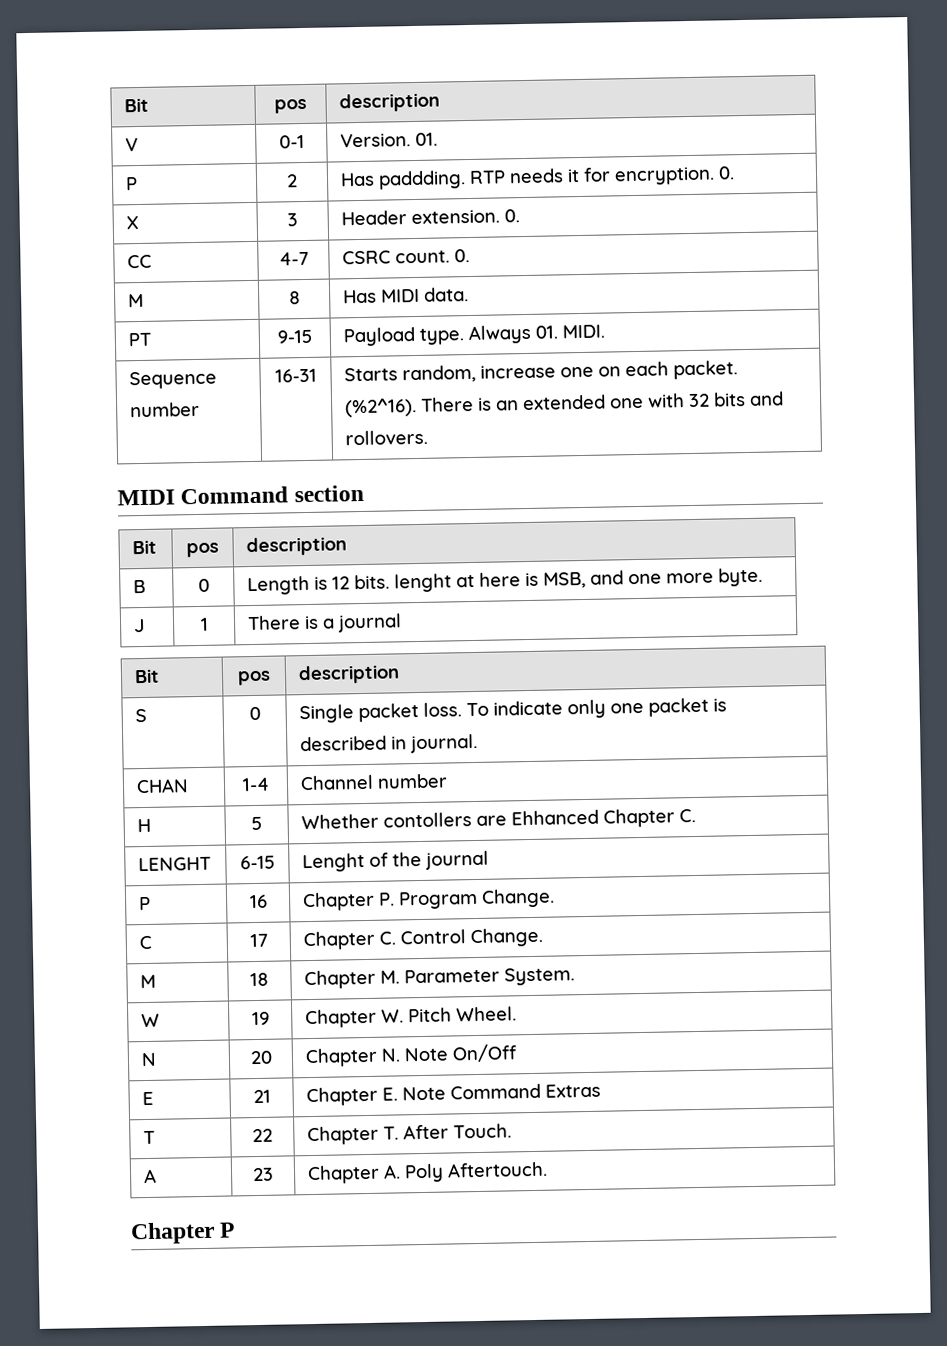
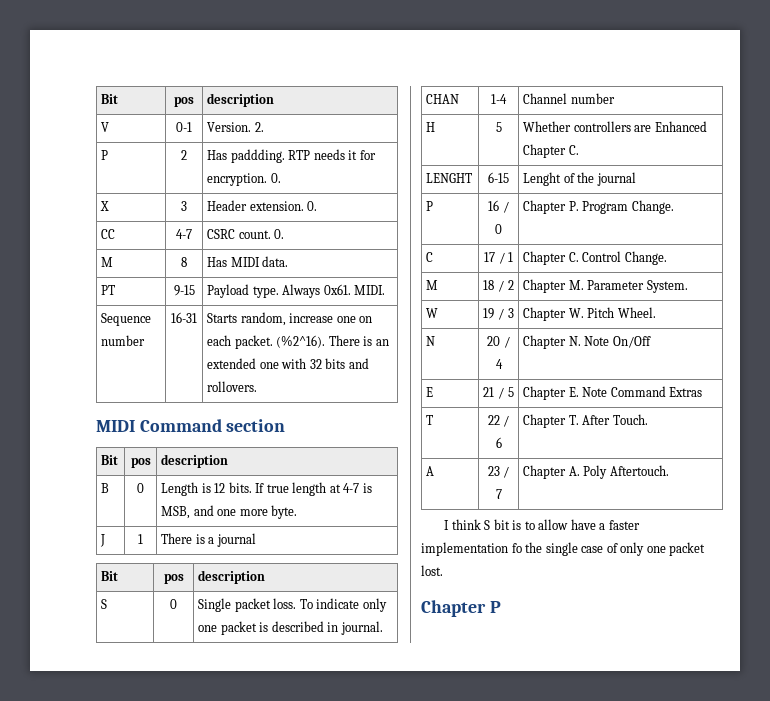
- V | 0-1 | Version. 01.
+ V | 0-1 | Version. 2.
- PT | 9-15 | Payload type. Always 01. MIDI.
+ PT | 9-15 | Payload type. Always 0x61. MIDI.
- B | 0 | Length is 12 bits. lenght at here is MSB, and one more byte.
+ B | 0 | Length is 12 bits. If true length at 4-7 is MSB, and one more byte.
- H | 5 | Whether contollers are Ehhanced Chapter C.
+ H | 5 | Whether controllers are Enhanced Chapter C.
- P | 16 | Chapter P. Program Change.
+ P | 16 / 0 | Chapter P. Program Change.
- C | 17 | Chapter C. Control Change.
+ C | 17 / 1 | Chapter C. Control Change.
- M | 18 | Chapter M. Parameter System.
+ M | 18 / 2 | Chapter M. Parameter System.
- W | 19 | Chapter W. Pitch Wheel.
+ W | 19 / 3 | Chapter W. Pitch Wheel.
- N | 20 | Chapter N. Note On/Off
+ N | 20 / 4 | Chapter N. Note On/Off
- E | 21 | Chapter E. Note Command Extras
+ E | 21 / 5 | Chapter E. Note Command Extras
- T | 22 | Chapter T. After Touch.
+ T | 22 / 6 | Chapter T. After Touch.
- A | 23 | Chapter A. Poly Aftertouch.
+ A | 23 / 7 | Chapter A. Poly Aftertouch.
+ I think S bit is to allow have a faster implementation fo the single case of only one packet lost.

